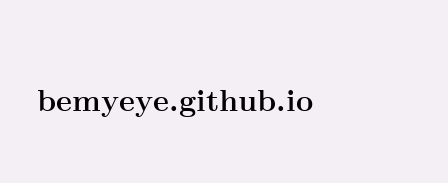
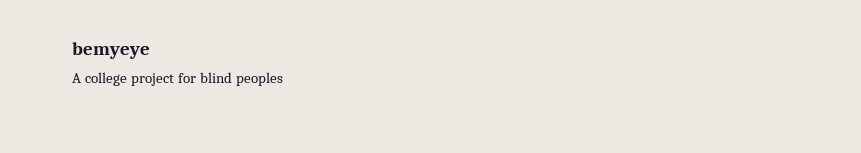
- bemyeye.github.io
+ bemyeye
+ A college project for blind peoples

